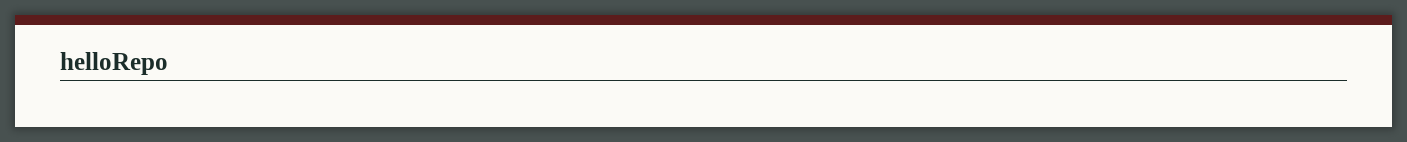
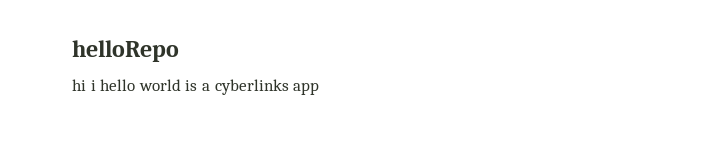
+ hi i hello world is a cyberlinks app

